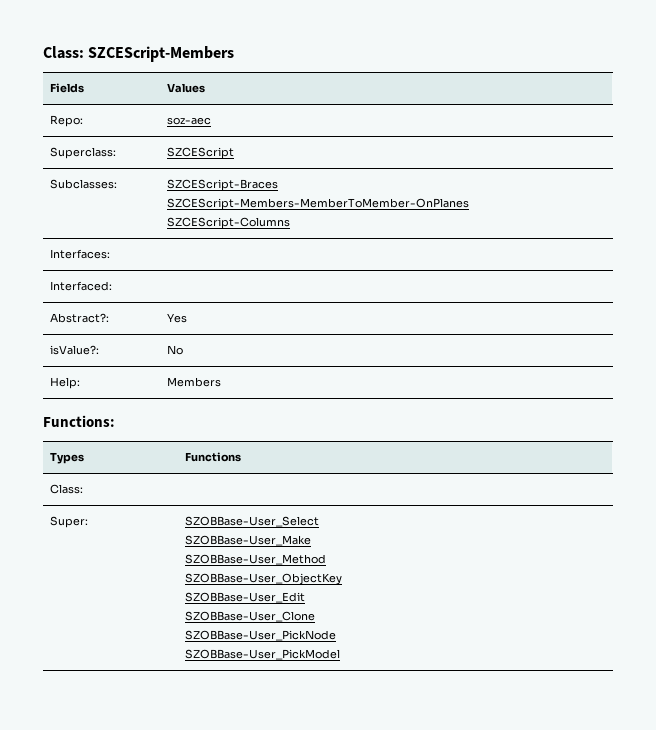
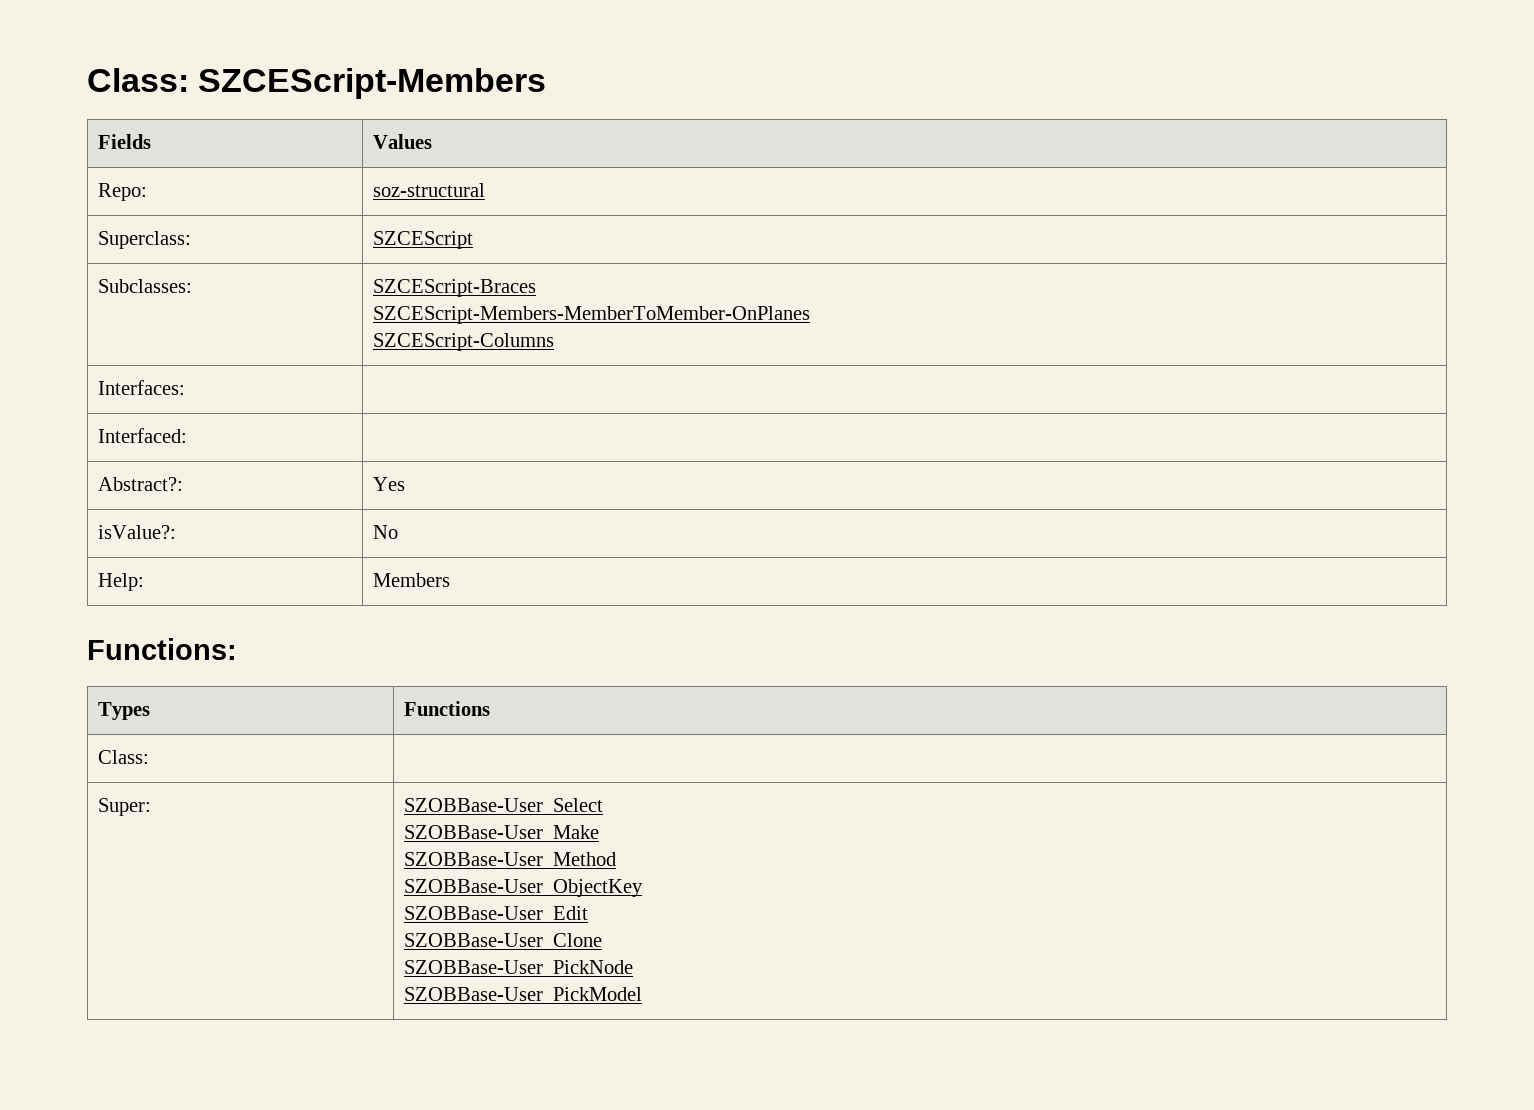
- Repo: | soz-aec
+ Repo: | soz-structural

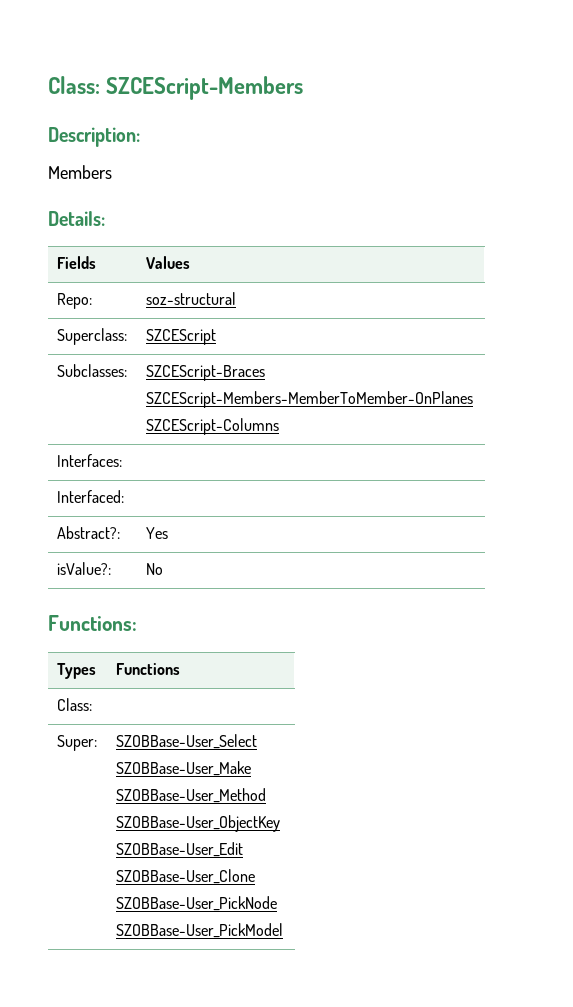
+ Description:
+ Members
+ Details:
- Help: | Members

